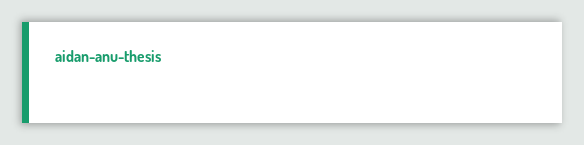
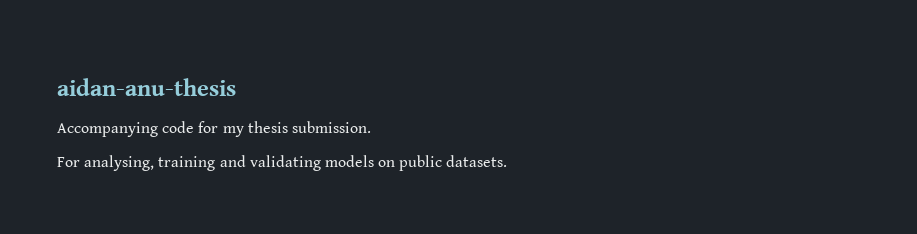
+ Accompanying code for my thesis submission.
+ For analysing, training and validating models on public datasets.

